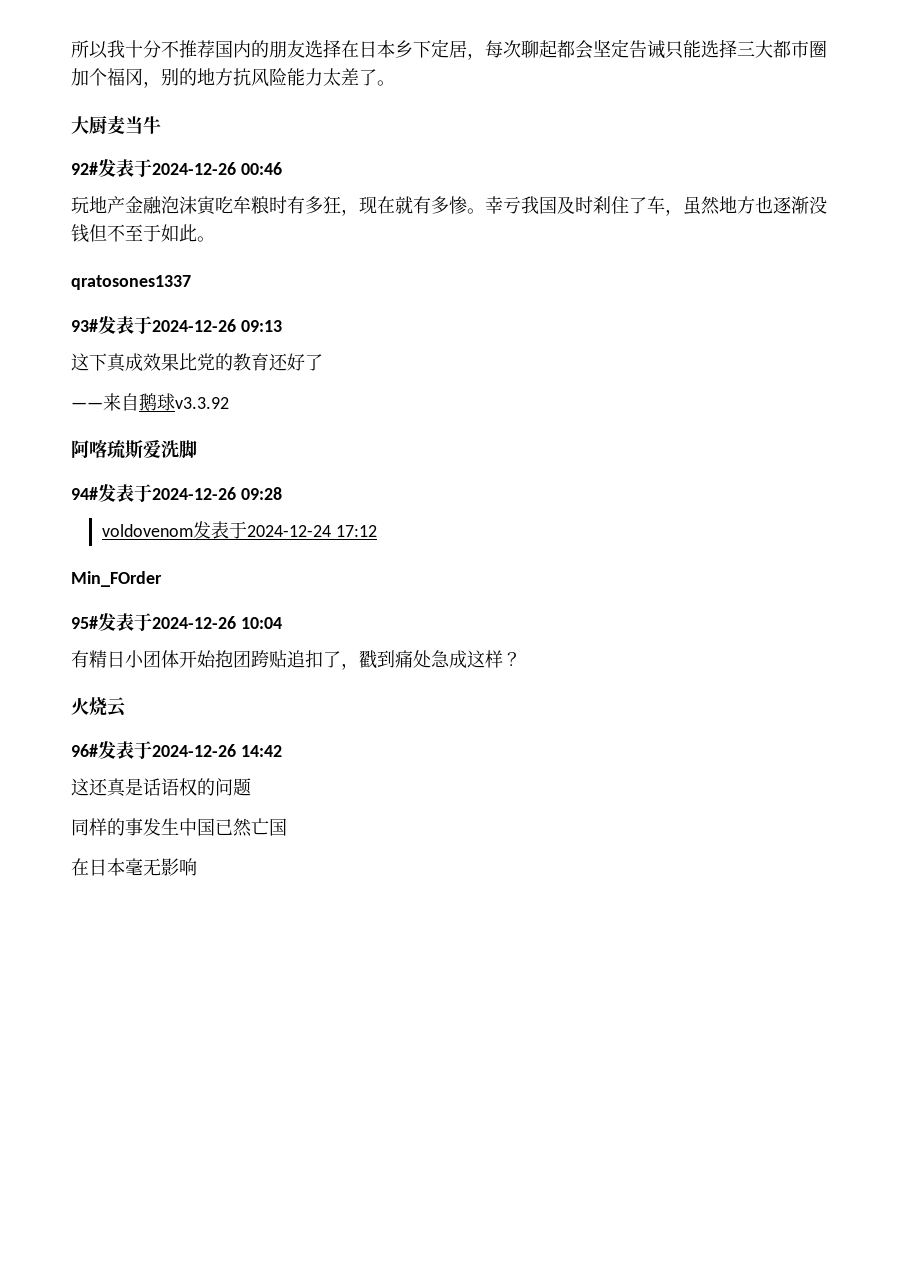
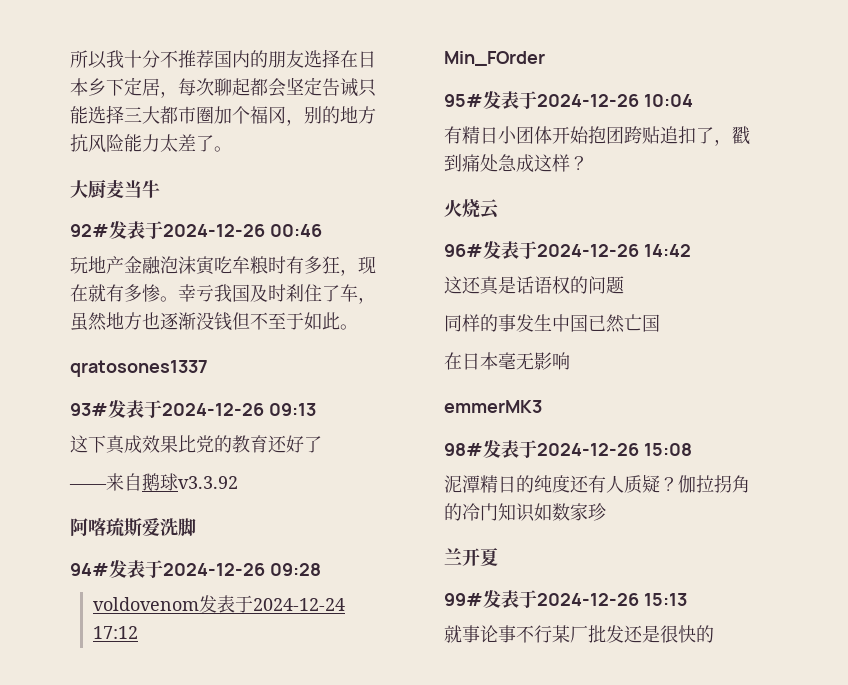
+ emmerMK3
+ 98#发表于2024-12-26 15:08
+ 泥潭精日的纯度还有人质疑？伽拉拐角的冷门知识如数家珍
+ 兰开夏
+ 99#发表于2024-12-26 15:13
+ 就事论事不行某厂批发还是很快的

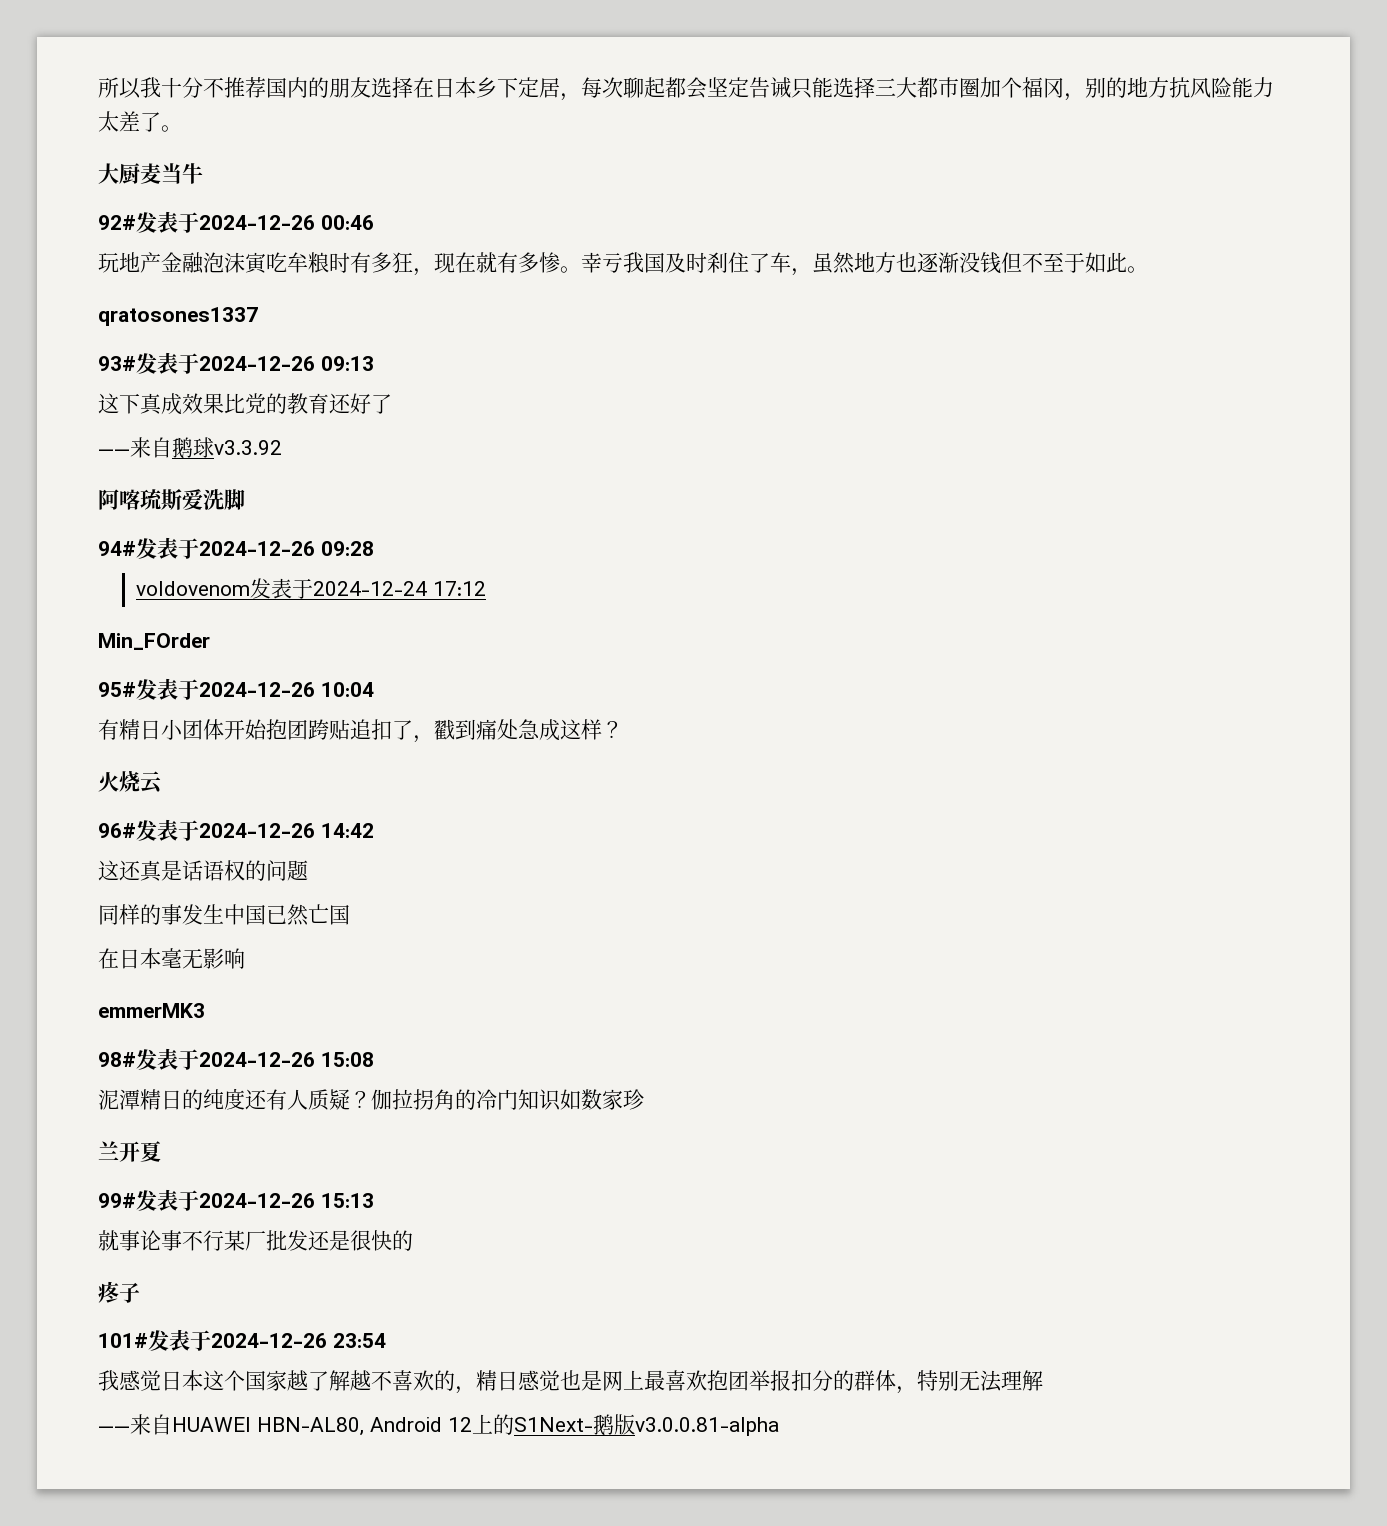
+ 疼子
+ 101#发表于2024-12-26 23:54
+ 我感觉日本这个国家越了解越不喜欢的，精日感觉也是网上最喜欢抱团举报扣分的群体，特别无法理解
+ ——来自HUAWEI HBN-AL80, Android 12上的S1Next-鹅版v3.0.0.81-alpha

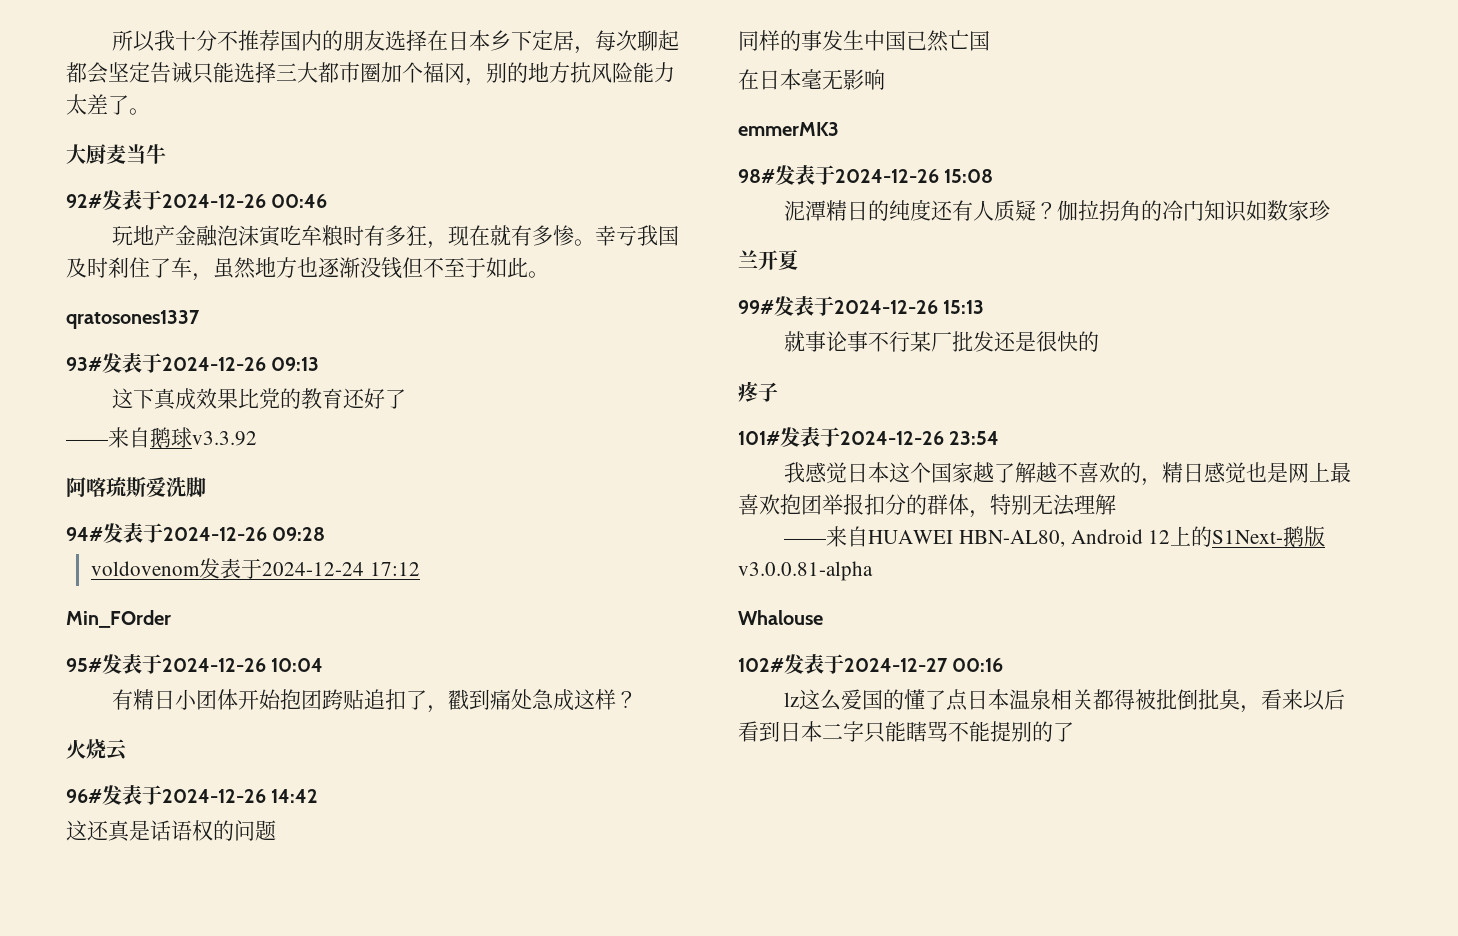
+ Whalouse
+ 102#发表于2024-12-27 00:16
+ lz这么爱国的懂了点日本温泉相关都得被批倒批臭，看来以后看到日本二字只能瞎骂不能提别的了

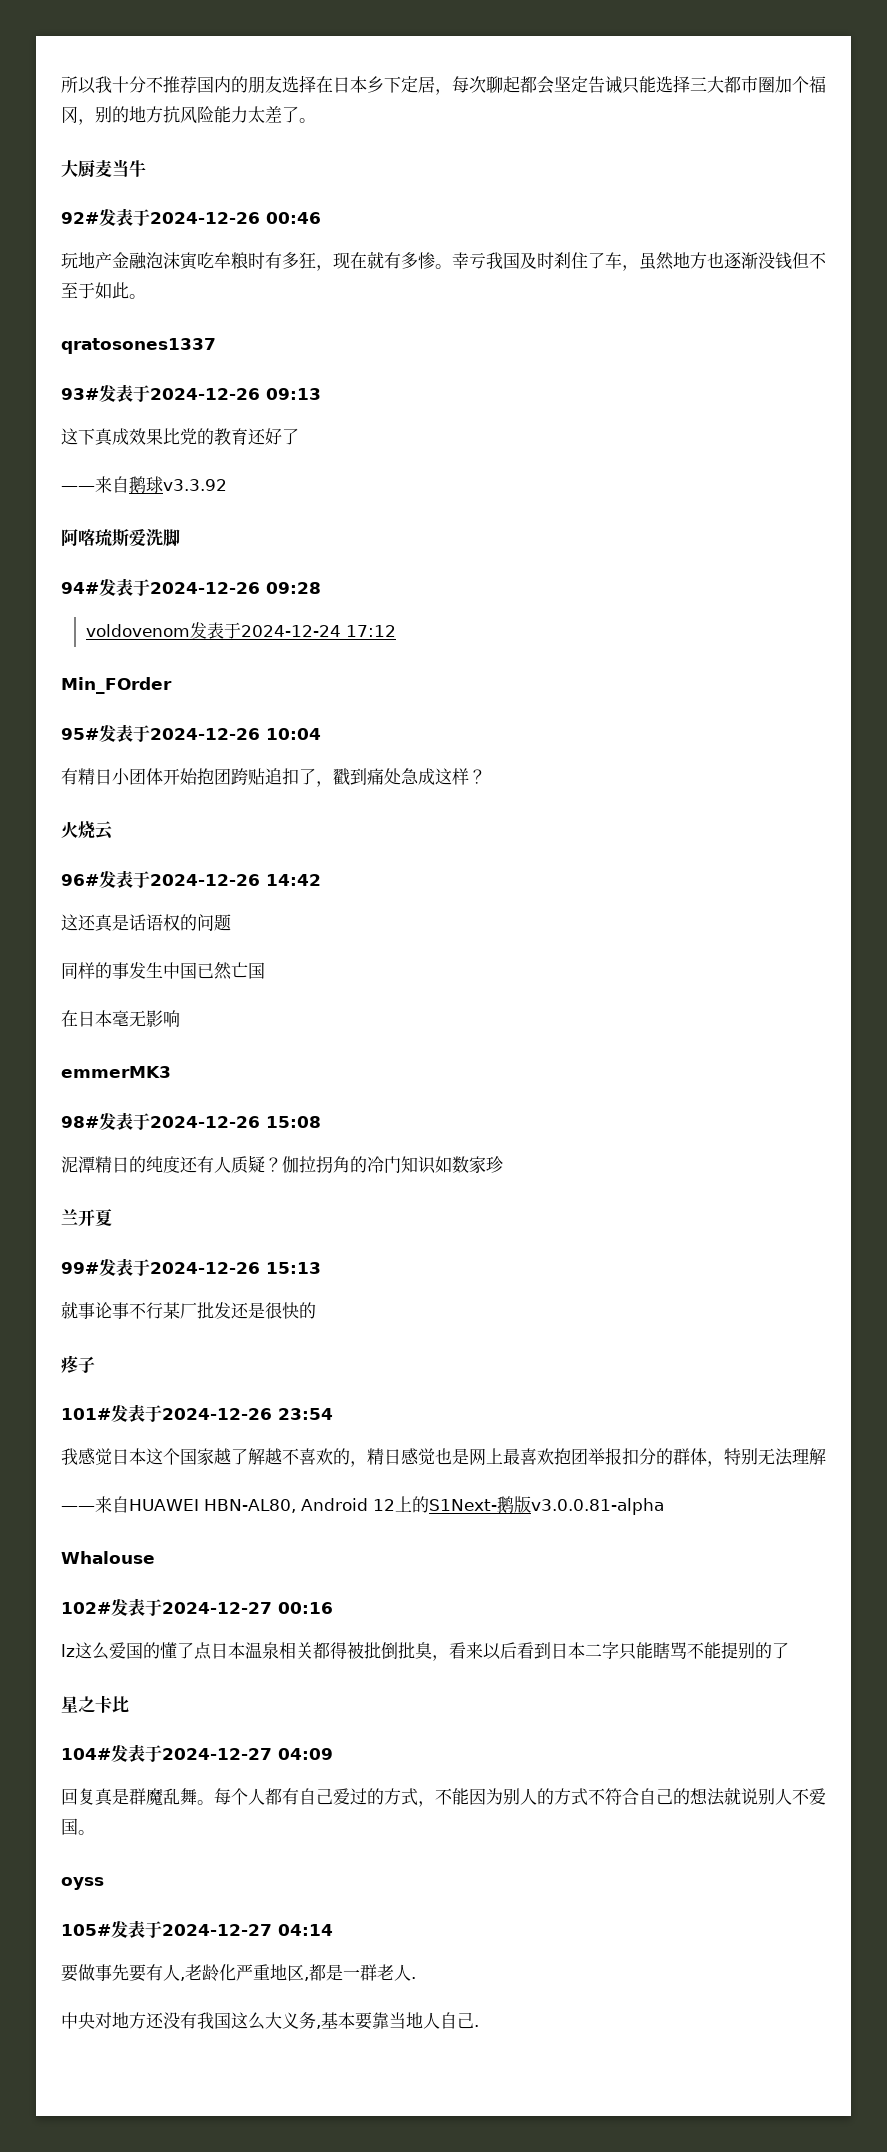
+ 星之卡比
+ 104#发表于2024-12-27 04:09
+ 回复真是群魔乱舞。每个人都有自己爱过的方式，不能因为别人的方式不符合自己的想法就说别人不爱国。
+ oyss
+ 105#发表于2024-12-27 04:14
+ 要做事先要有人,老龄化严重地区,都是一群老人.
+ 中央对地方还没有我国这么大义务,基本要靠当地人自己.

